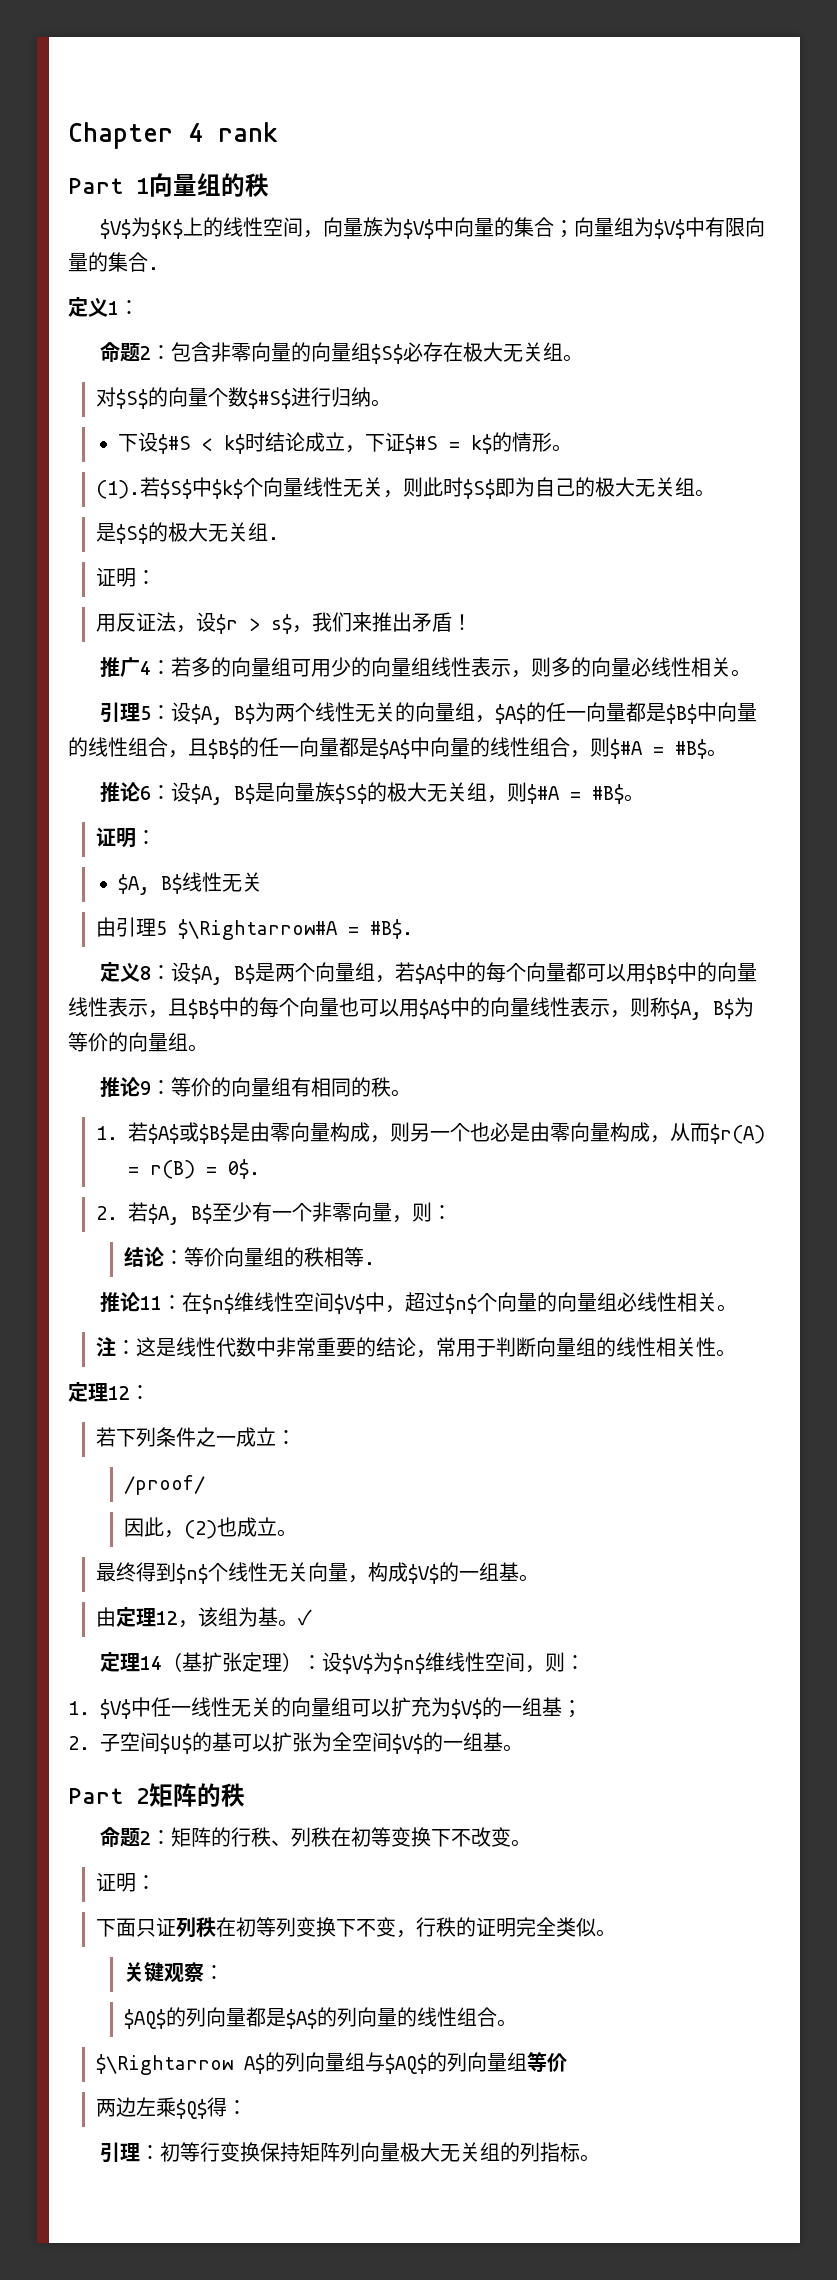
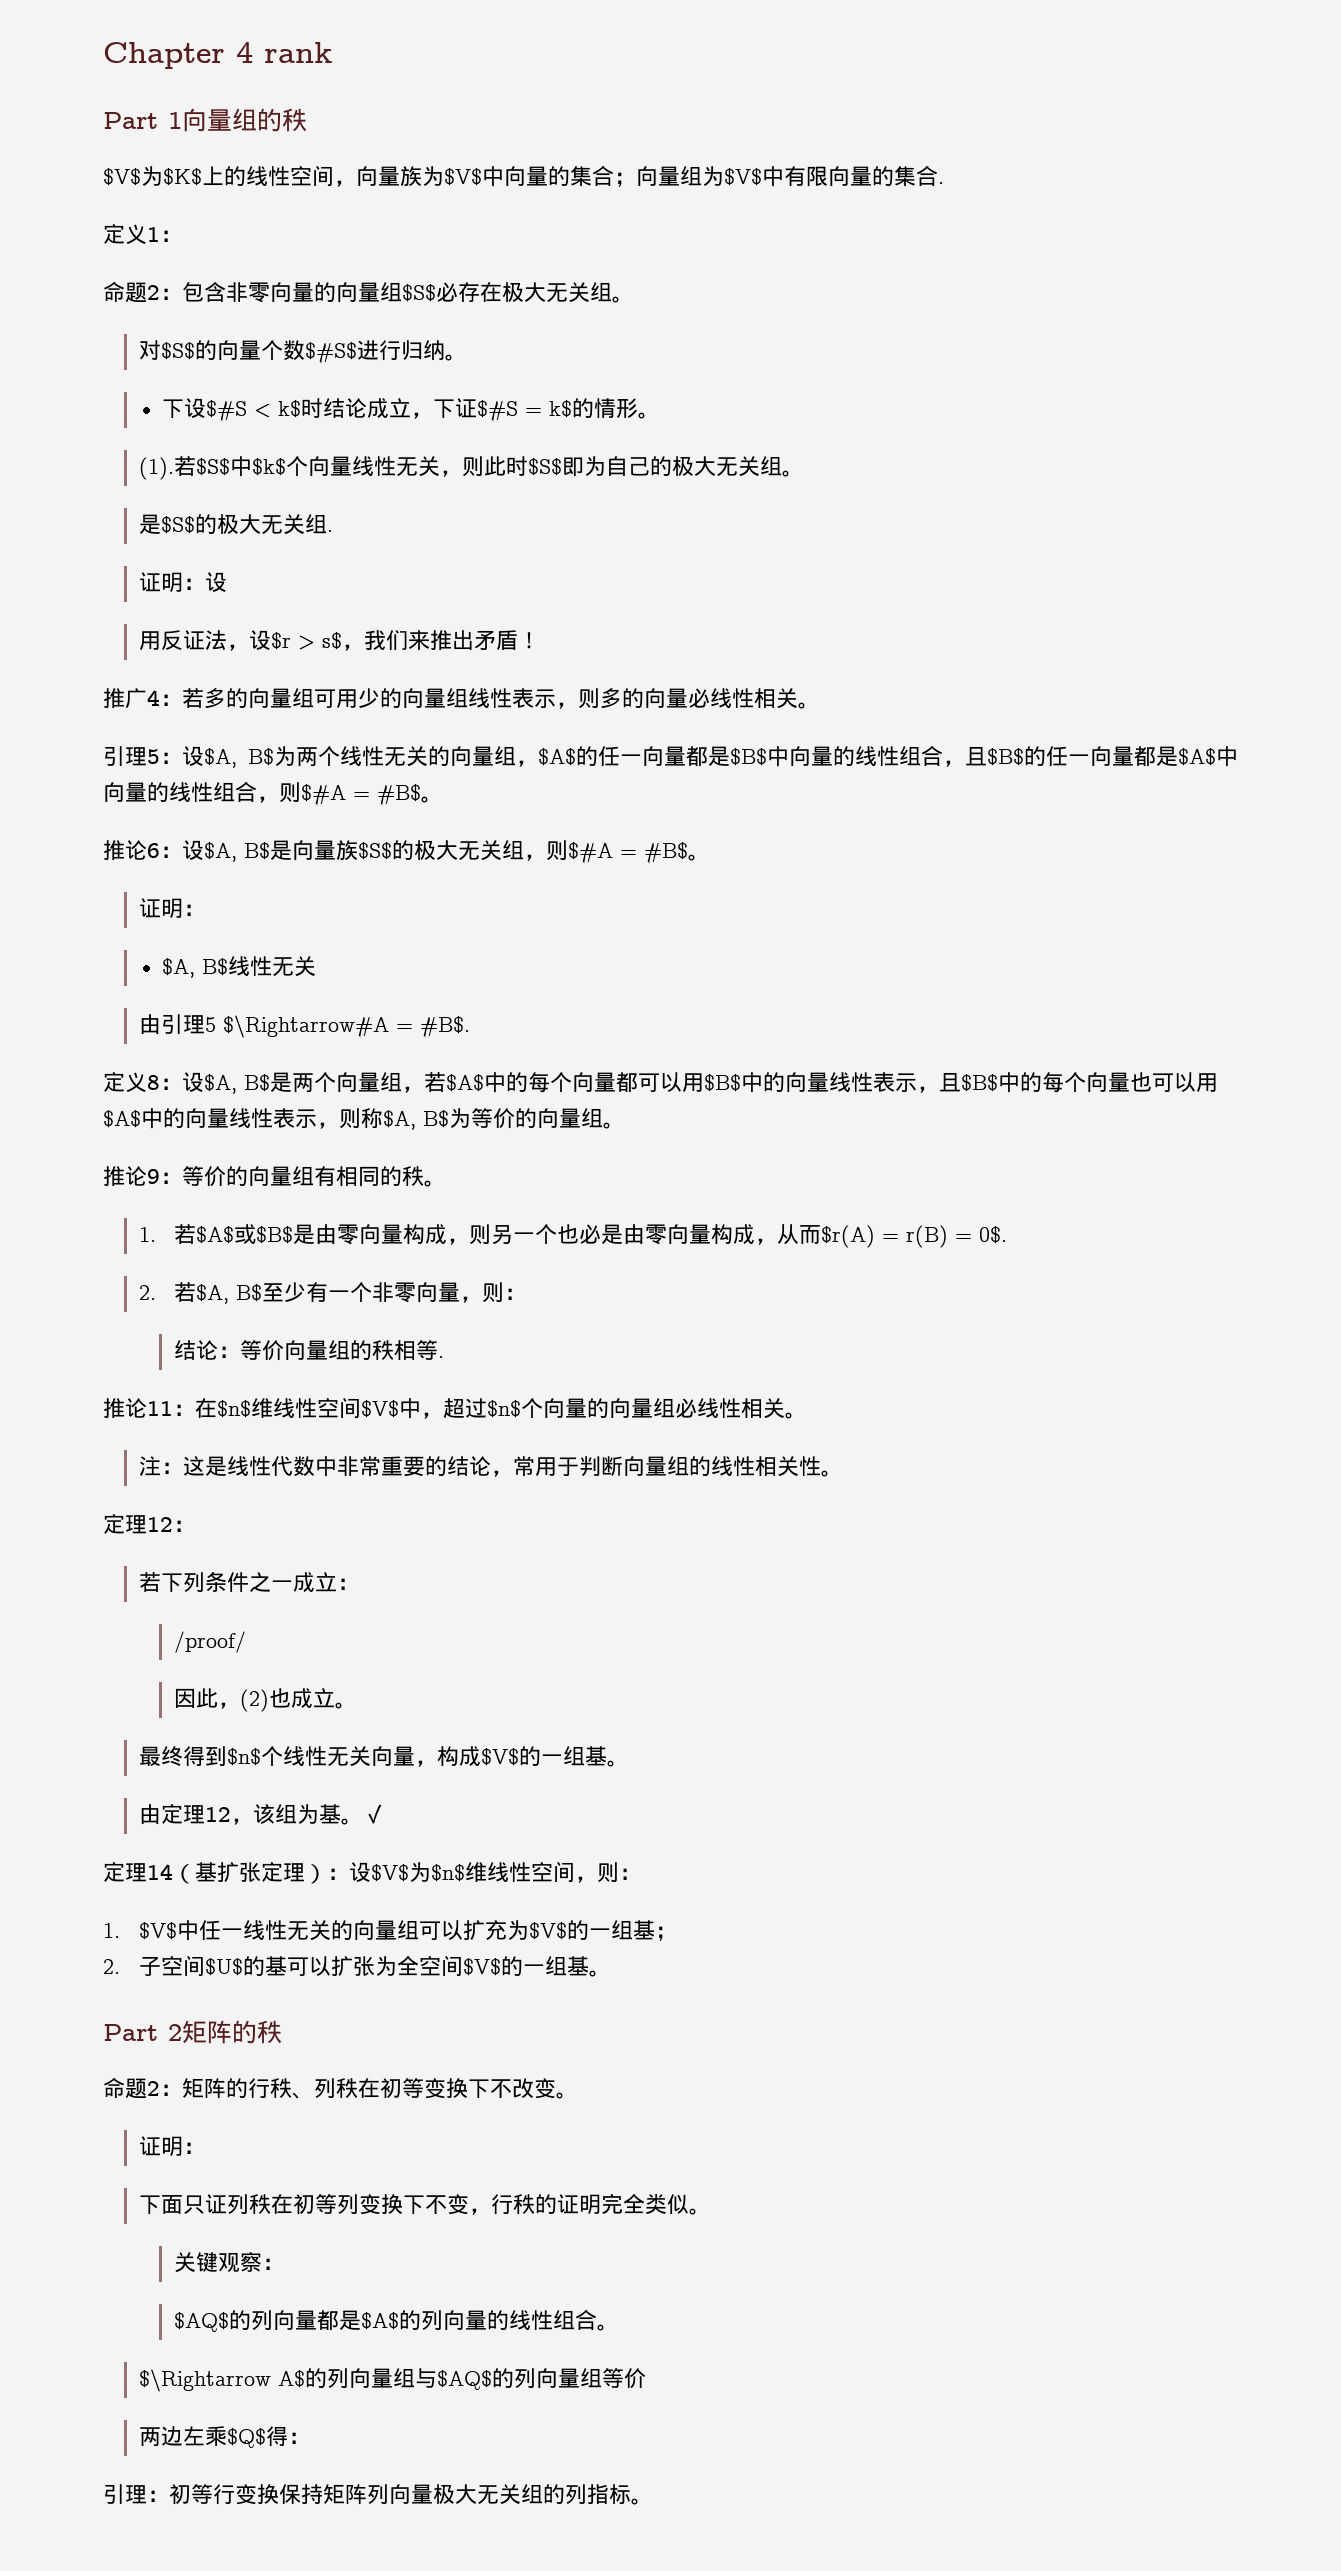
  是$S$的极大无关组.
- 证明：
+ 证明：设

